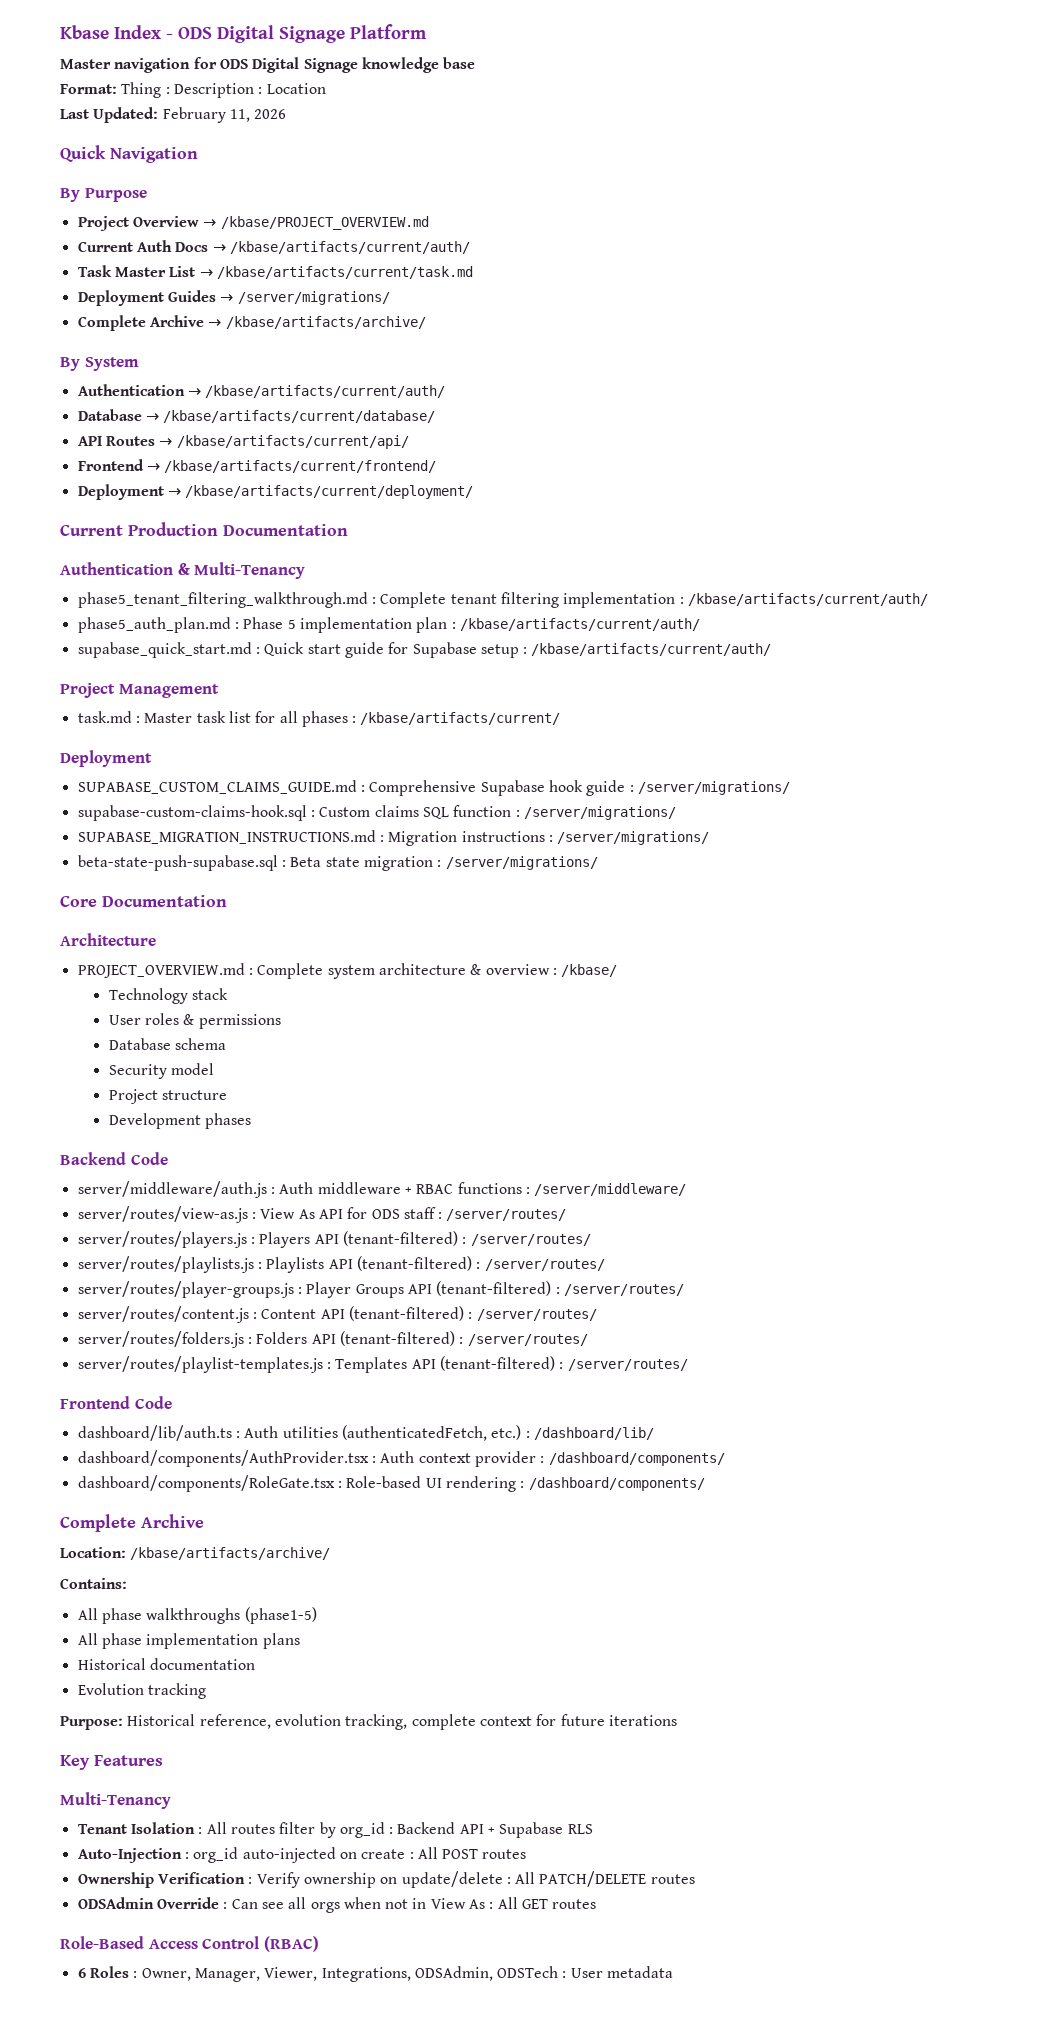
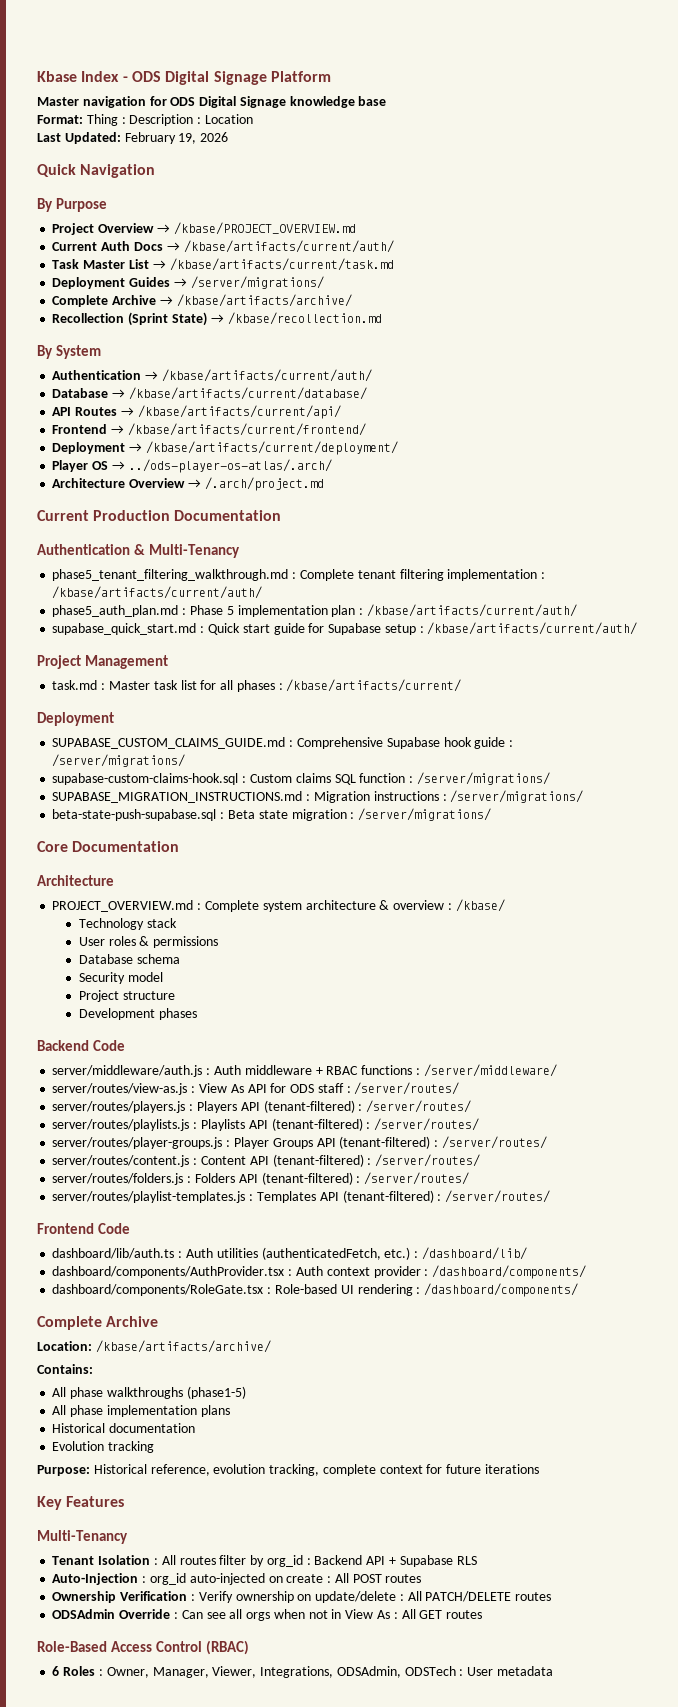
- Last Updated: February 11, 2026
+ Last Updated: February 19, 2026
+ Recollection (Sprint State) → /kbase/recollection.md
+ Player OS → ../ods-player-os-atlas/.arch/
+ Architecture Overview → /.arch/project.md

